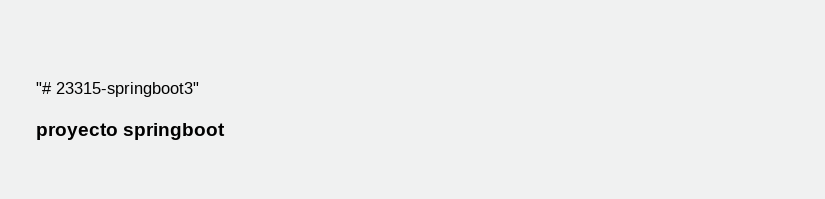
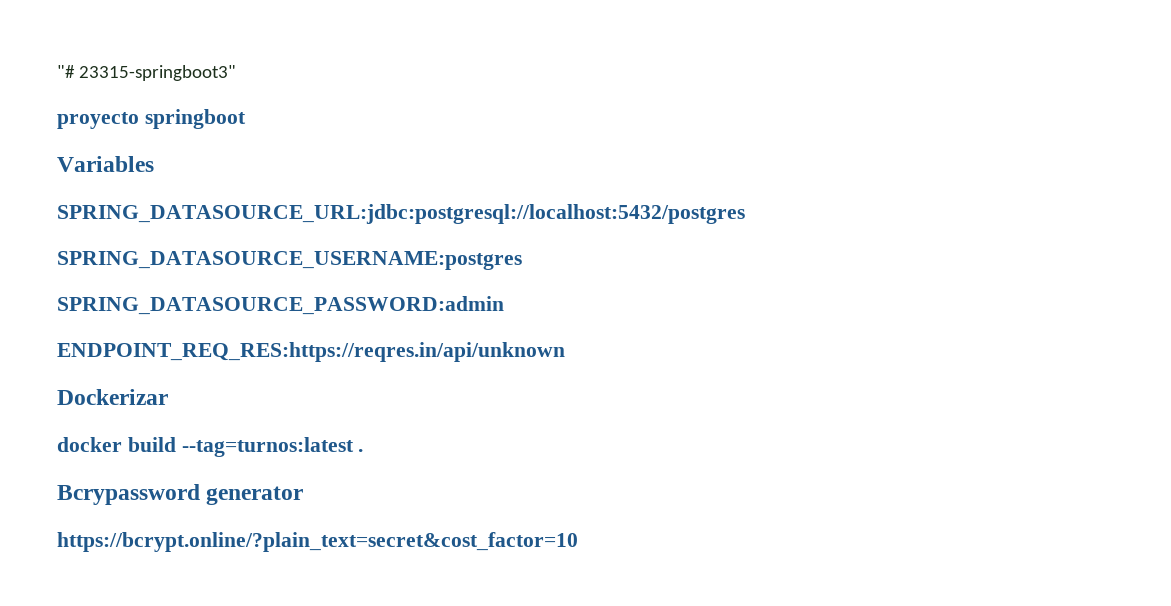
+ Variables
+ SPRING_DATASOURCE_URL:jdbc:postgresql://localhost:5432/postgres
+ SPRING_DATASOURCE_USERNAME:postgres
+ SPRING_DATASOURCE_PASSWORD:admin
+ ENDPOINT_REQ_RES:https://reqres.in/api/unknown
+ Dockerizar
+ docker build --tag=turnos:latest .
+ Bcrypassword generator
+ https://bcrypt.online/?plain_text=secret&cost_factor=10

